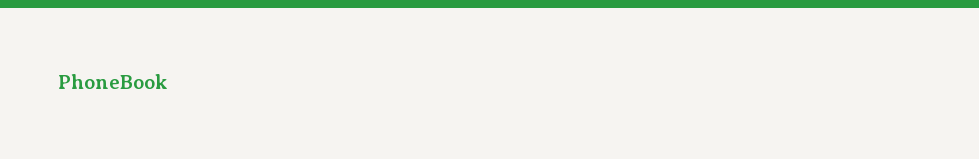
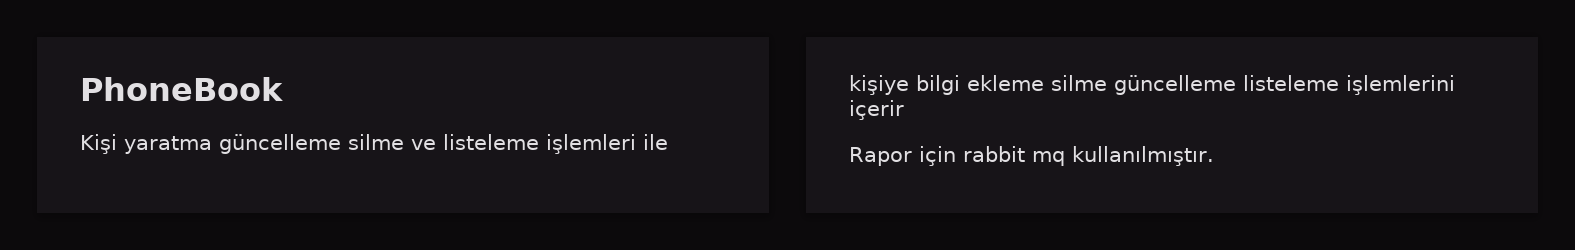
+ Kişi yaratma güncelleme silme ve listeleme işlemleri ile kişiye bilgi ekleme silme güncelleme listeleme işlemlerini içerir
+ Rapor için rabbit mq kullanılmıştır.

